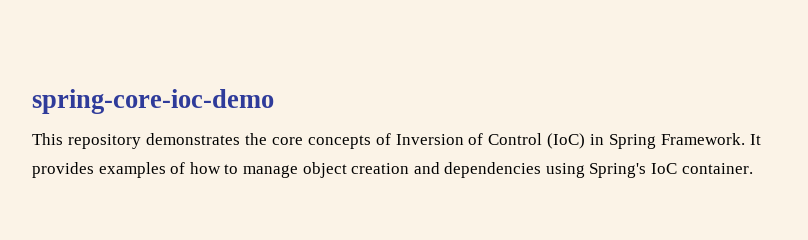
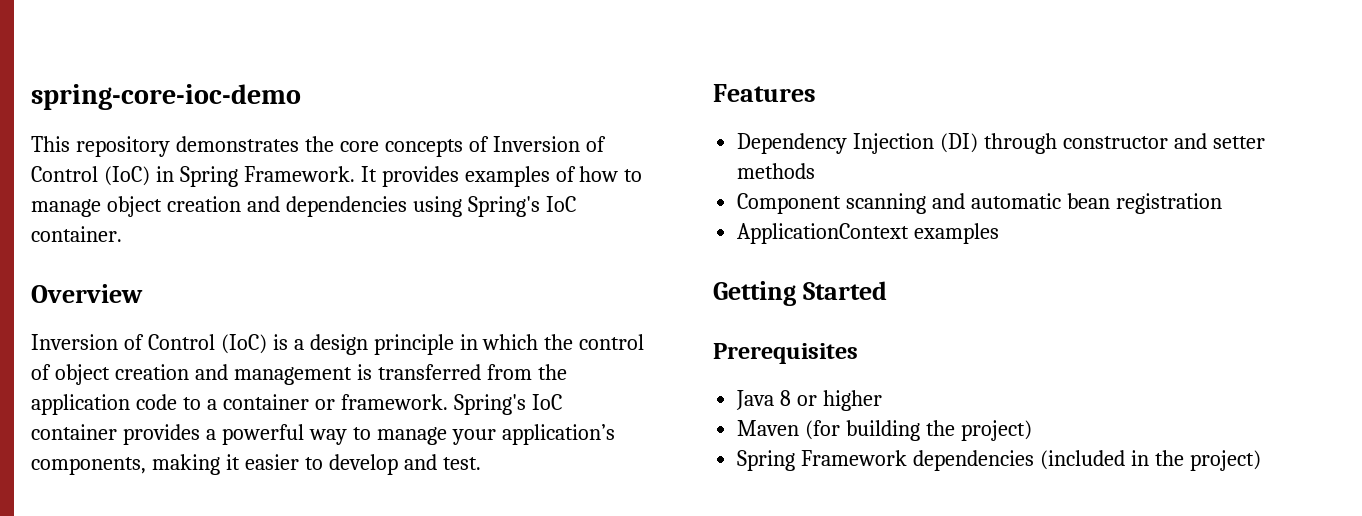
+ Overview
+ Inversion of Control (IoC) is a design principle in which the control of object creation and management is transferred from the application code to a container or framework. Spring's IoC container provides a powerful way to manage your application’s components, making it easier to develop and test.
+ Features
+ Dependency Injection (DI) through constructor and setter methods
+ Component scanning and automatic bean registration
+ ApplicationContext examples
+ Getting Started
+ Prerequisites
+ Java 8 or higher
+ Maven (for building the project)
+ Spring Framework dependencies (included in the project)

